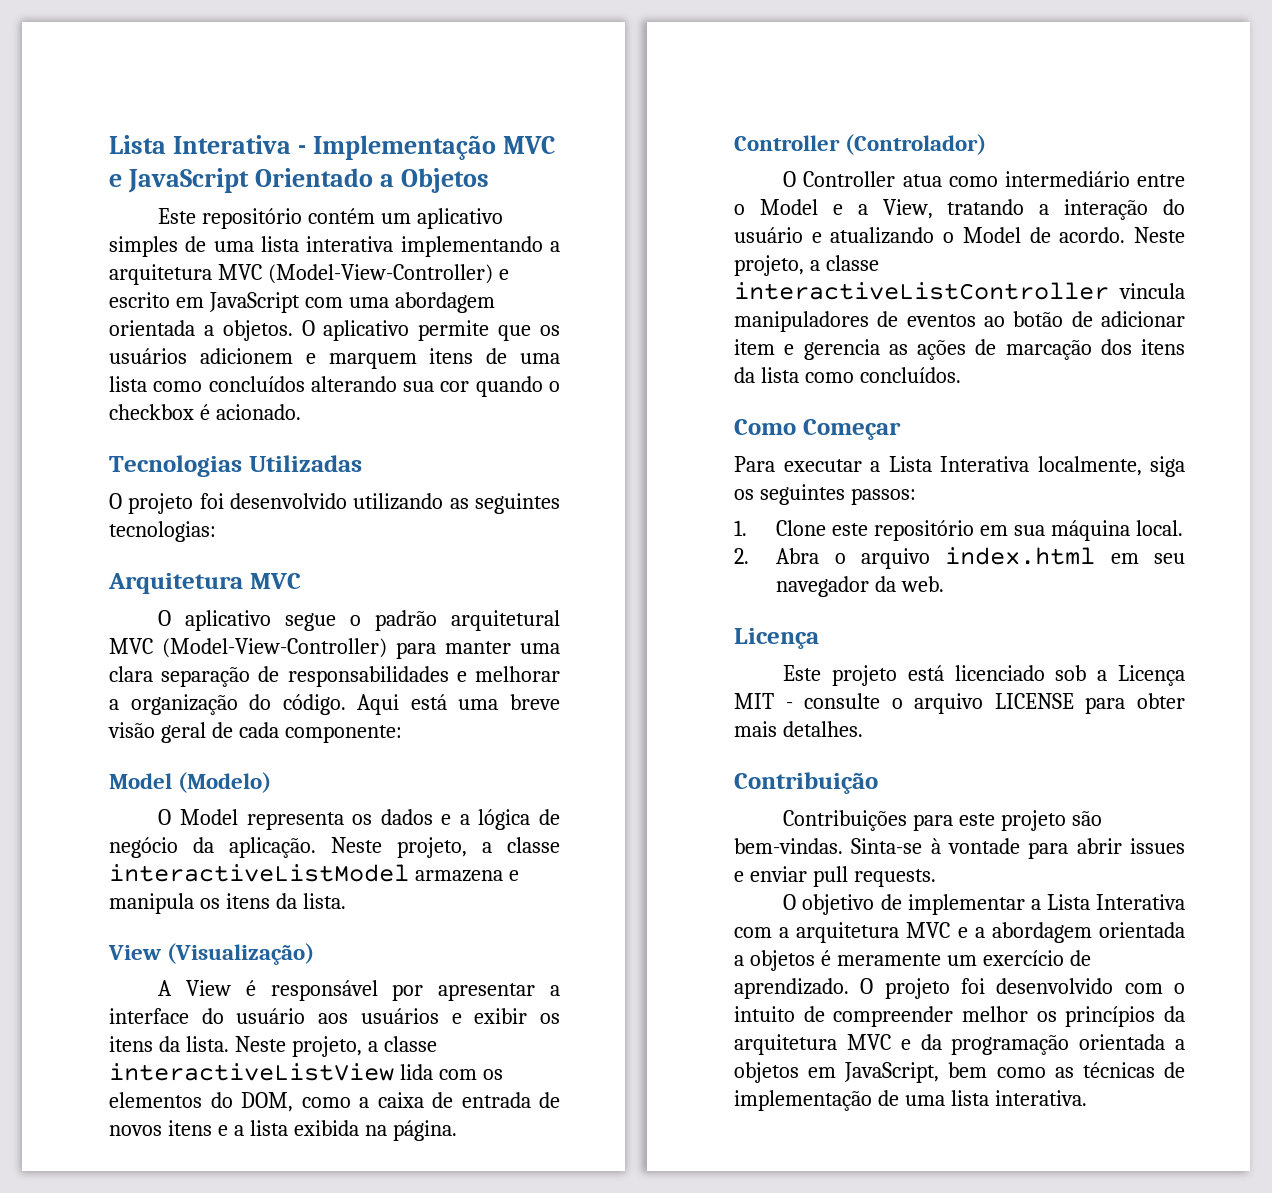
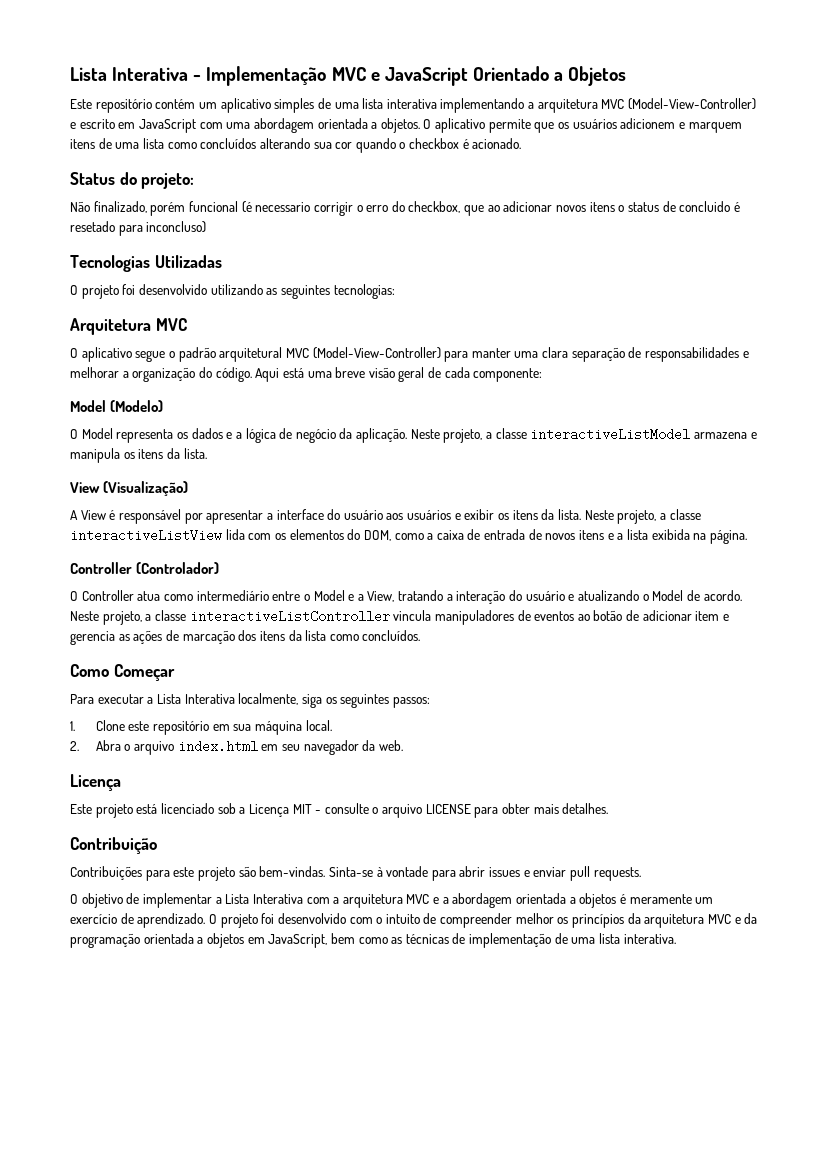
+ Status do projeto:
+ Não finalizado, porém funcional (é necessario corrigir o erro do checkbox, que ao adicionar novos itens o status de concluido é resetado para inconcluso)

